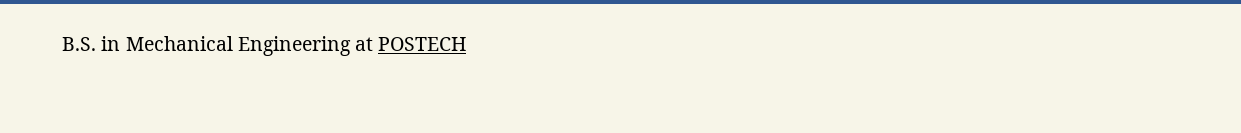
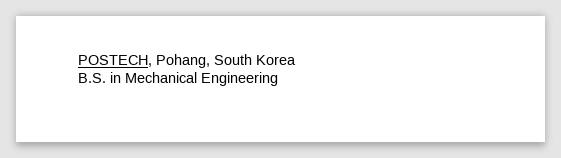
+ POSTECH, Pohang, South Korea
- B.S. in Mechanical Engineering at POSTECH
+ B.S. in Mechanical Engineering

